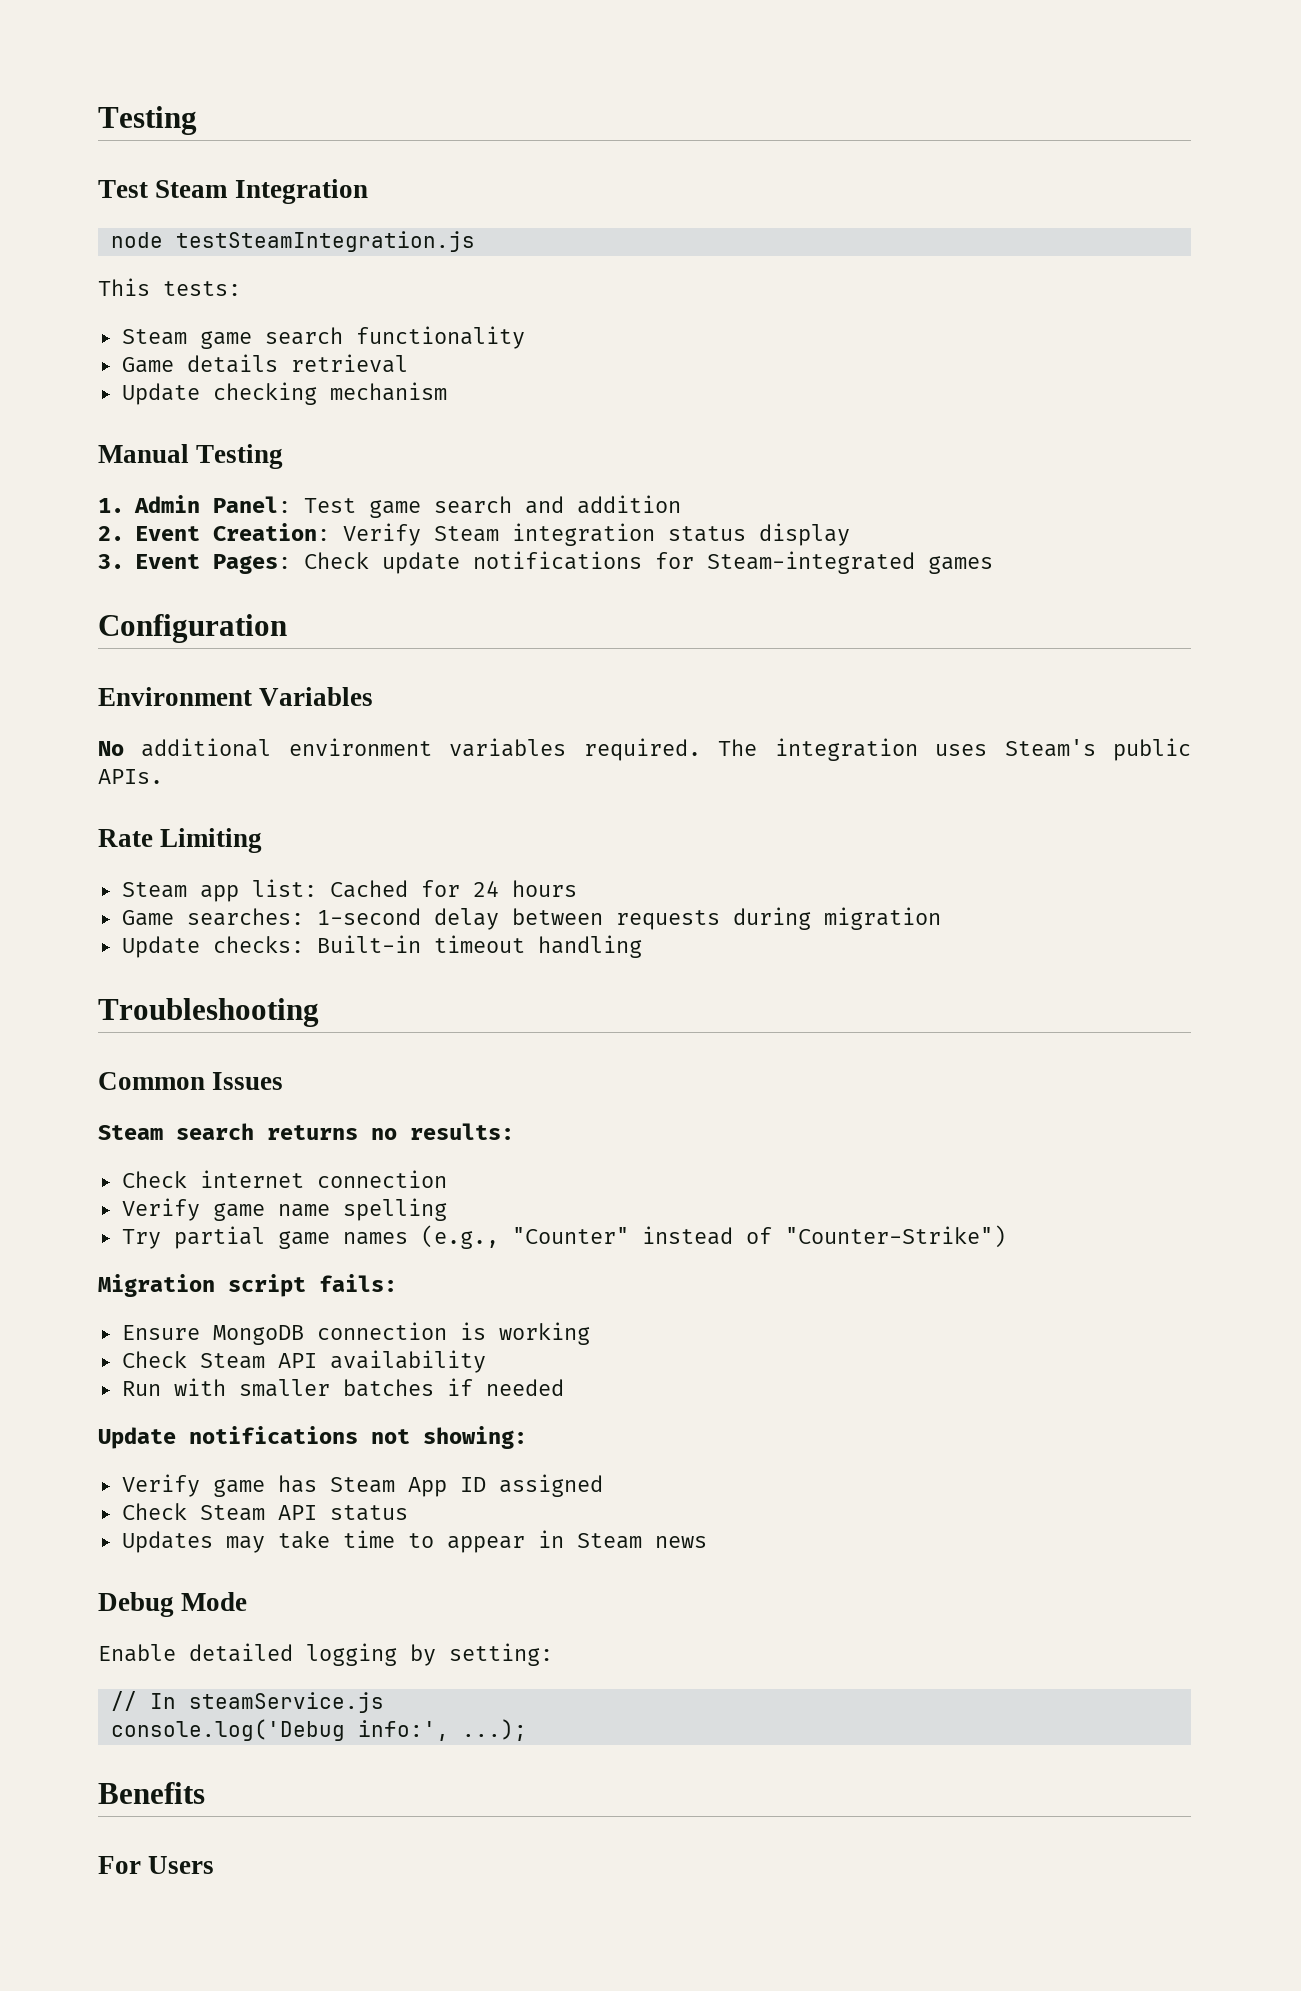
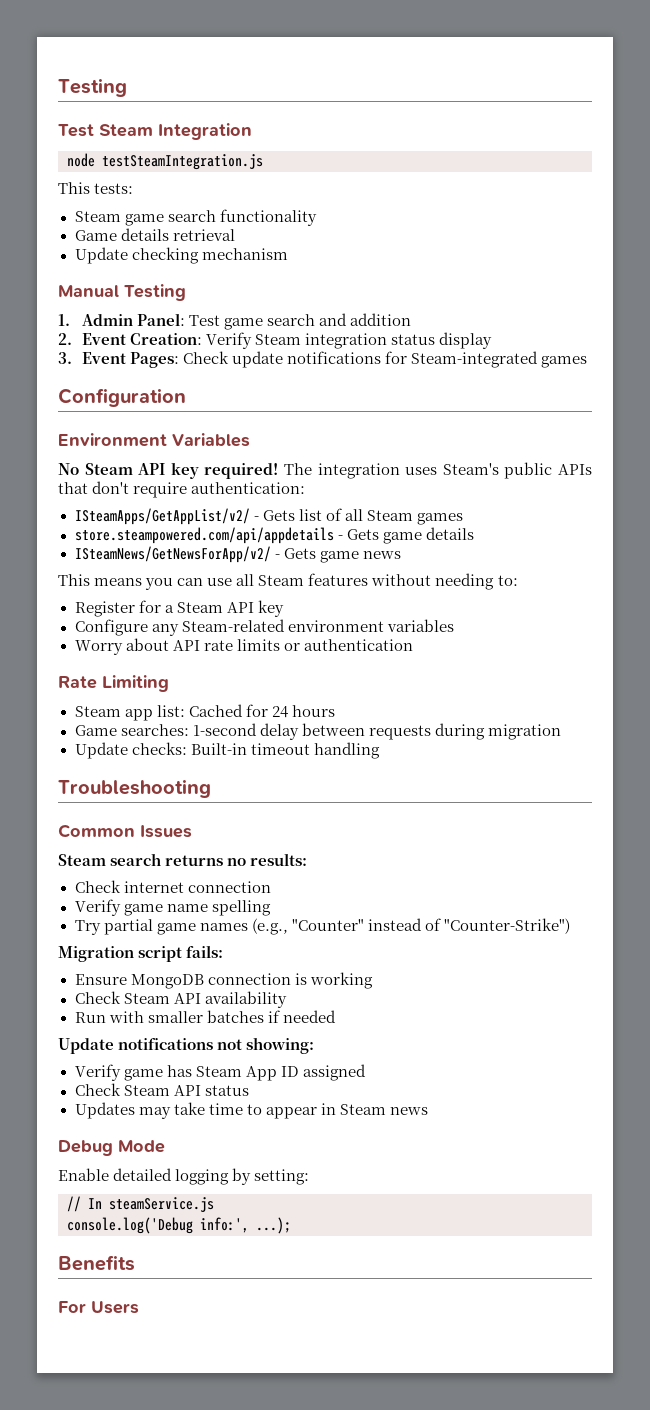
- No additional environment variables required.
+ No Steam API key required!
- The integration uses Steam's public APIs.
+ The integration uses Steam's public APIs that don't require authentication:
+ ISteamApps/GetAppList/v2/ - Gets list of all Steam games
+ store.steampowered.com/api/appdetails - Gets game details
+ ISteamNews/GetNewsForApp/v2/ - Gets game news
+ This means you can use all Steam features without needing to:
+ Register for a Steam API key
+ Configure any Steam-related environment variables
+ Worry about API rate limits or authentication

